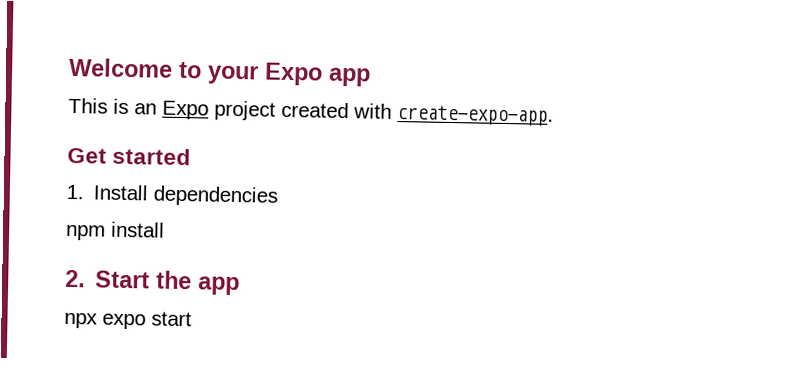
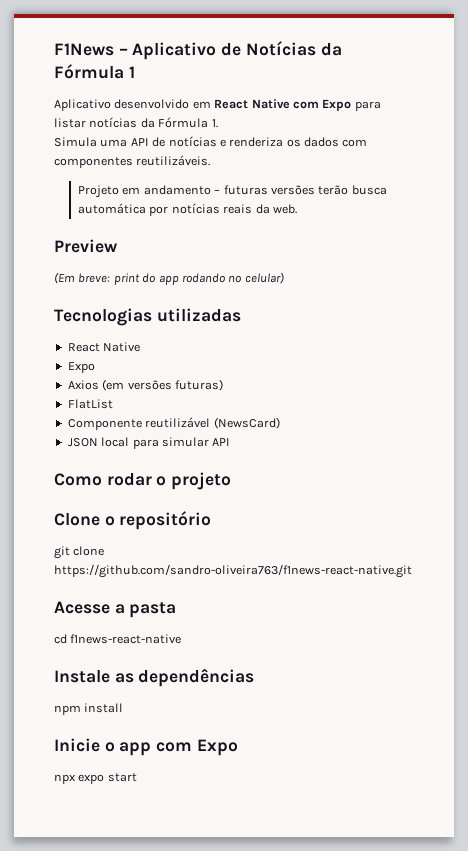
- Welcome to your Expo app
- This is an Expo project created with create-expo-app.
- Get started
- 1. Install dependencies
+ F1News – Aplicativo de Notícias da Fórmula 1
+ Aplicativo desenvolvido em React Native com Expo para listar notícias da Fórmula 1.
+ Simula uma API de notícias e renderiza os dados com componentes reutilizáveis.
+ Projeto em andamento – futuras versões terão busca automática por notícias reais da web.
+ Preview
+ (Em breve: print do app rodando no celular)
+ Tecnologias utilizadas
+ React Native
+ Expo
+ Axios (em versões futuras)
+ FlatList
+ Componente reutilizável (NewsCard)
+ JSON local para simular API
+ Como rodar o projeto
+ Clone o repositório
+ git clone https://github.com/sandro-oliveira763/f1news-react-native.git
+ Acesse a pasta
+ cd f1news-react-native
+ Instale as dependências
- 2. Start the app
+ Inicie o app com Expo

